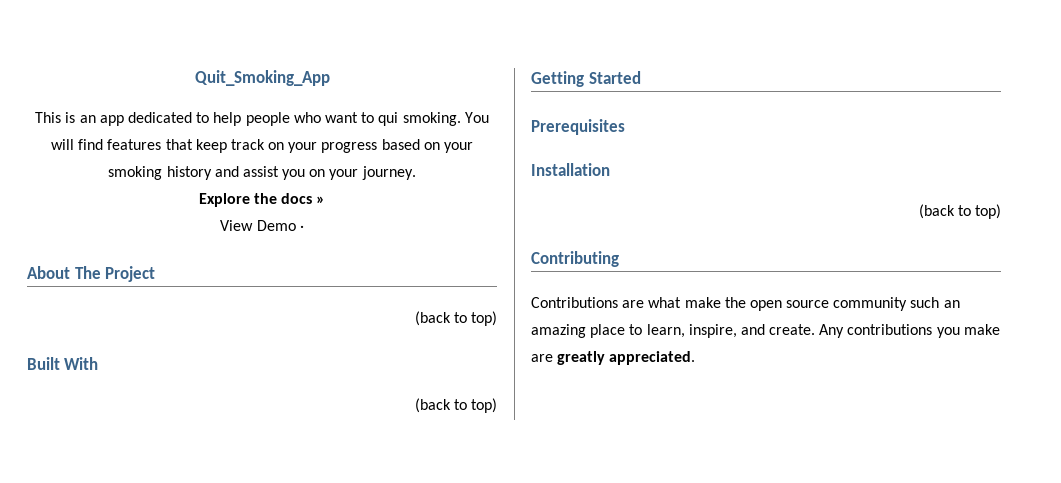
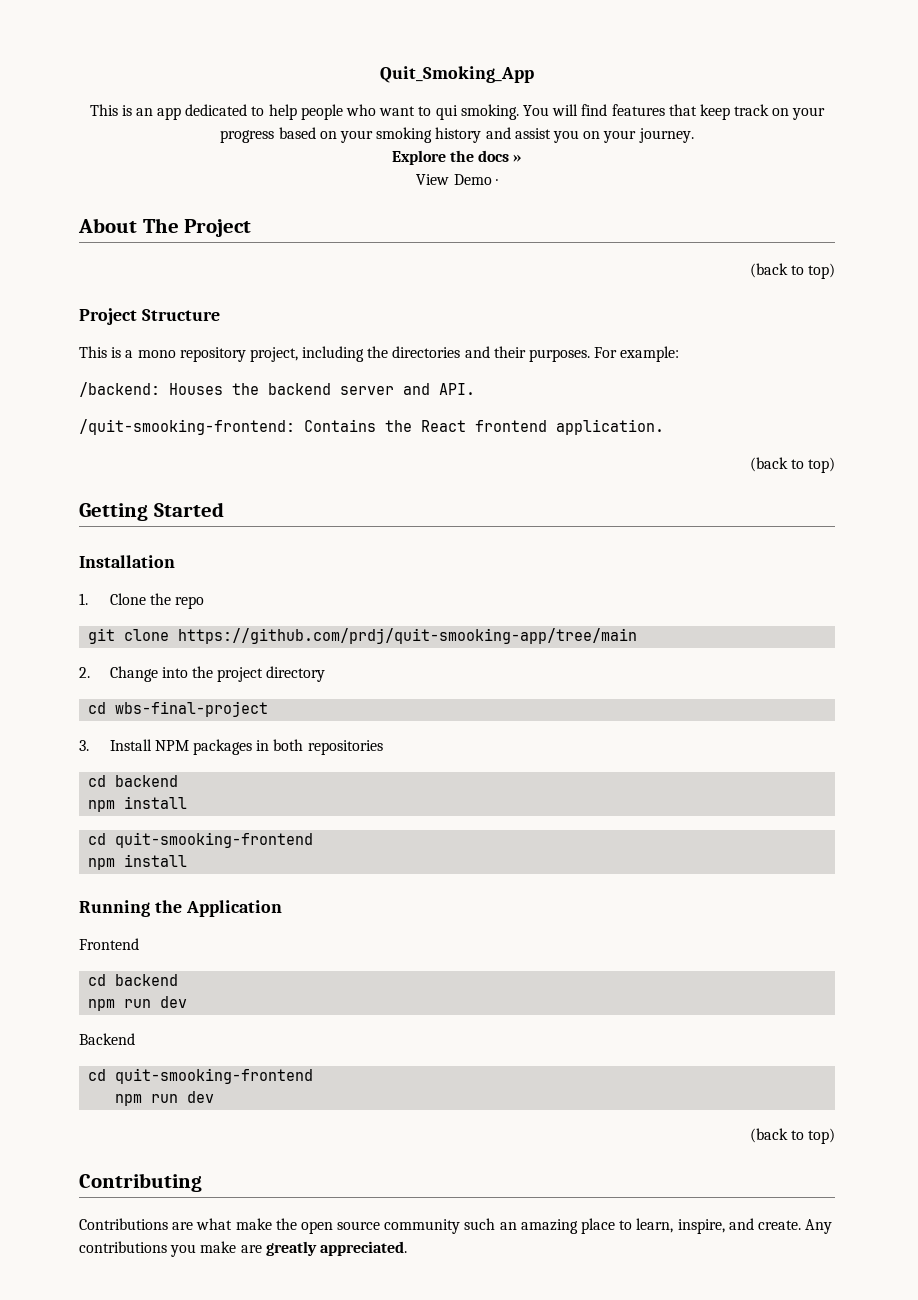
- Built With
+ Project Structure
+ This is a mono repository project, including the directories and their purposes. For example:
+ /backend: Houses the backend server and API.
+ /quit-smooking-frontend: Contains the React frontend application.
- Prerequisites
  Installation
+ 1. Clone the repo
+ git clone https://github.com/prdj/quit-smooking-app/tree/main
+ 2. Change into the project directory
+ cd wbs-final-project
+ 3. Install NPM packages in both repositories
+ cd backend
+ npm install
+ cd quit-smooking-frontend
+ npm install
+ Running the Application
+ Frontend
+ cd backend
+ npm run dev
+ Backend
+ cd quit-smooking-frontend
+ npm run dev

